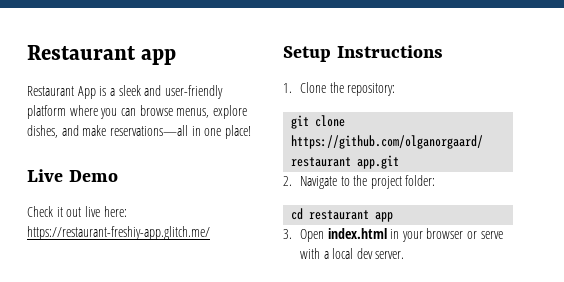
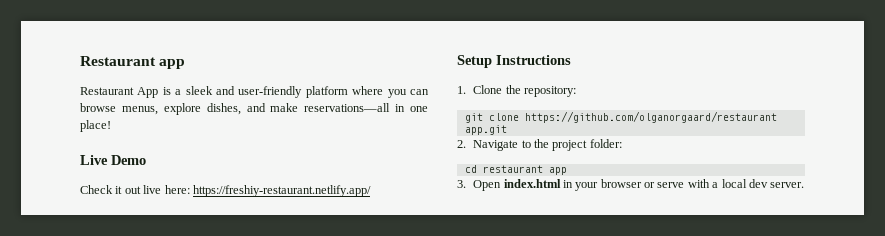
- Check it out live here: https://restaurant-freshiy-app.glitch.me/
+ Check it out live here: https://freshiy-restaurant.netlify.app/

